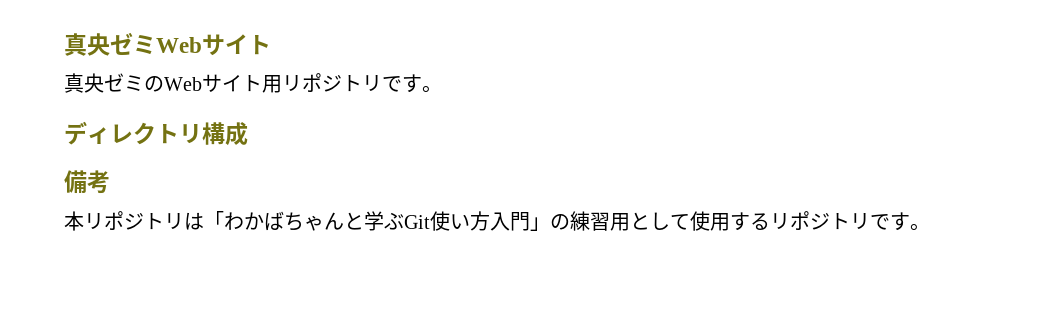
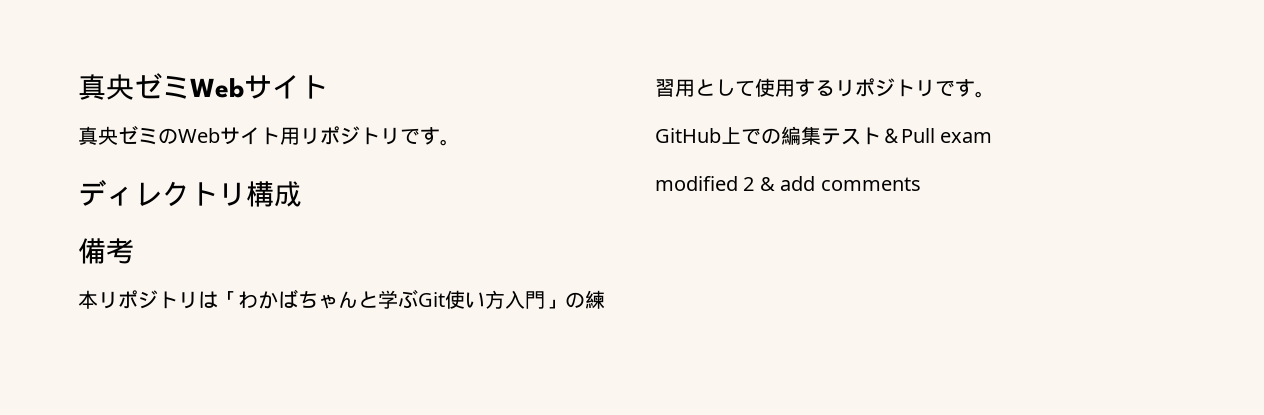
+ GitHub上での編集テスト＆Pull exam
+ modified 2 & add comments

